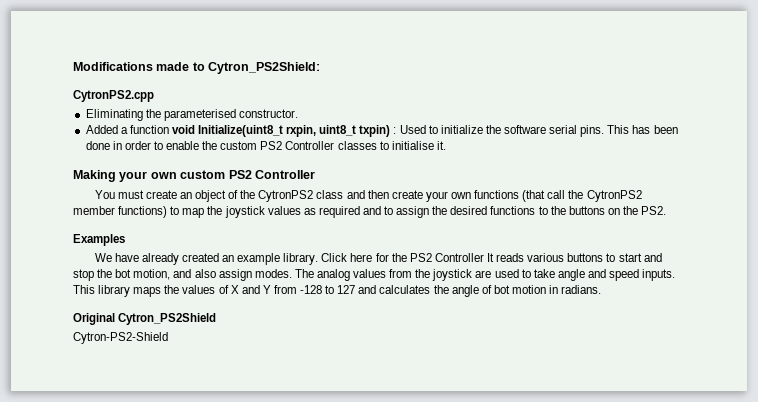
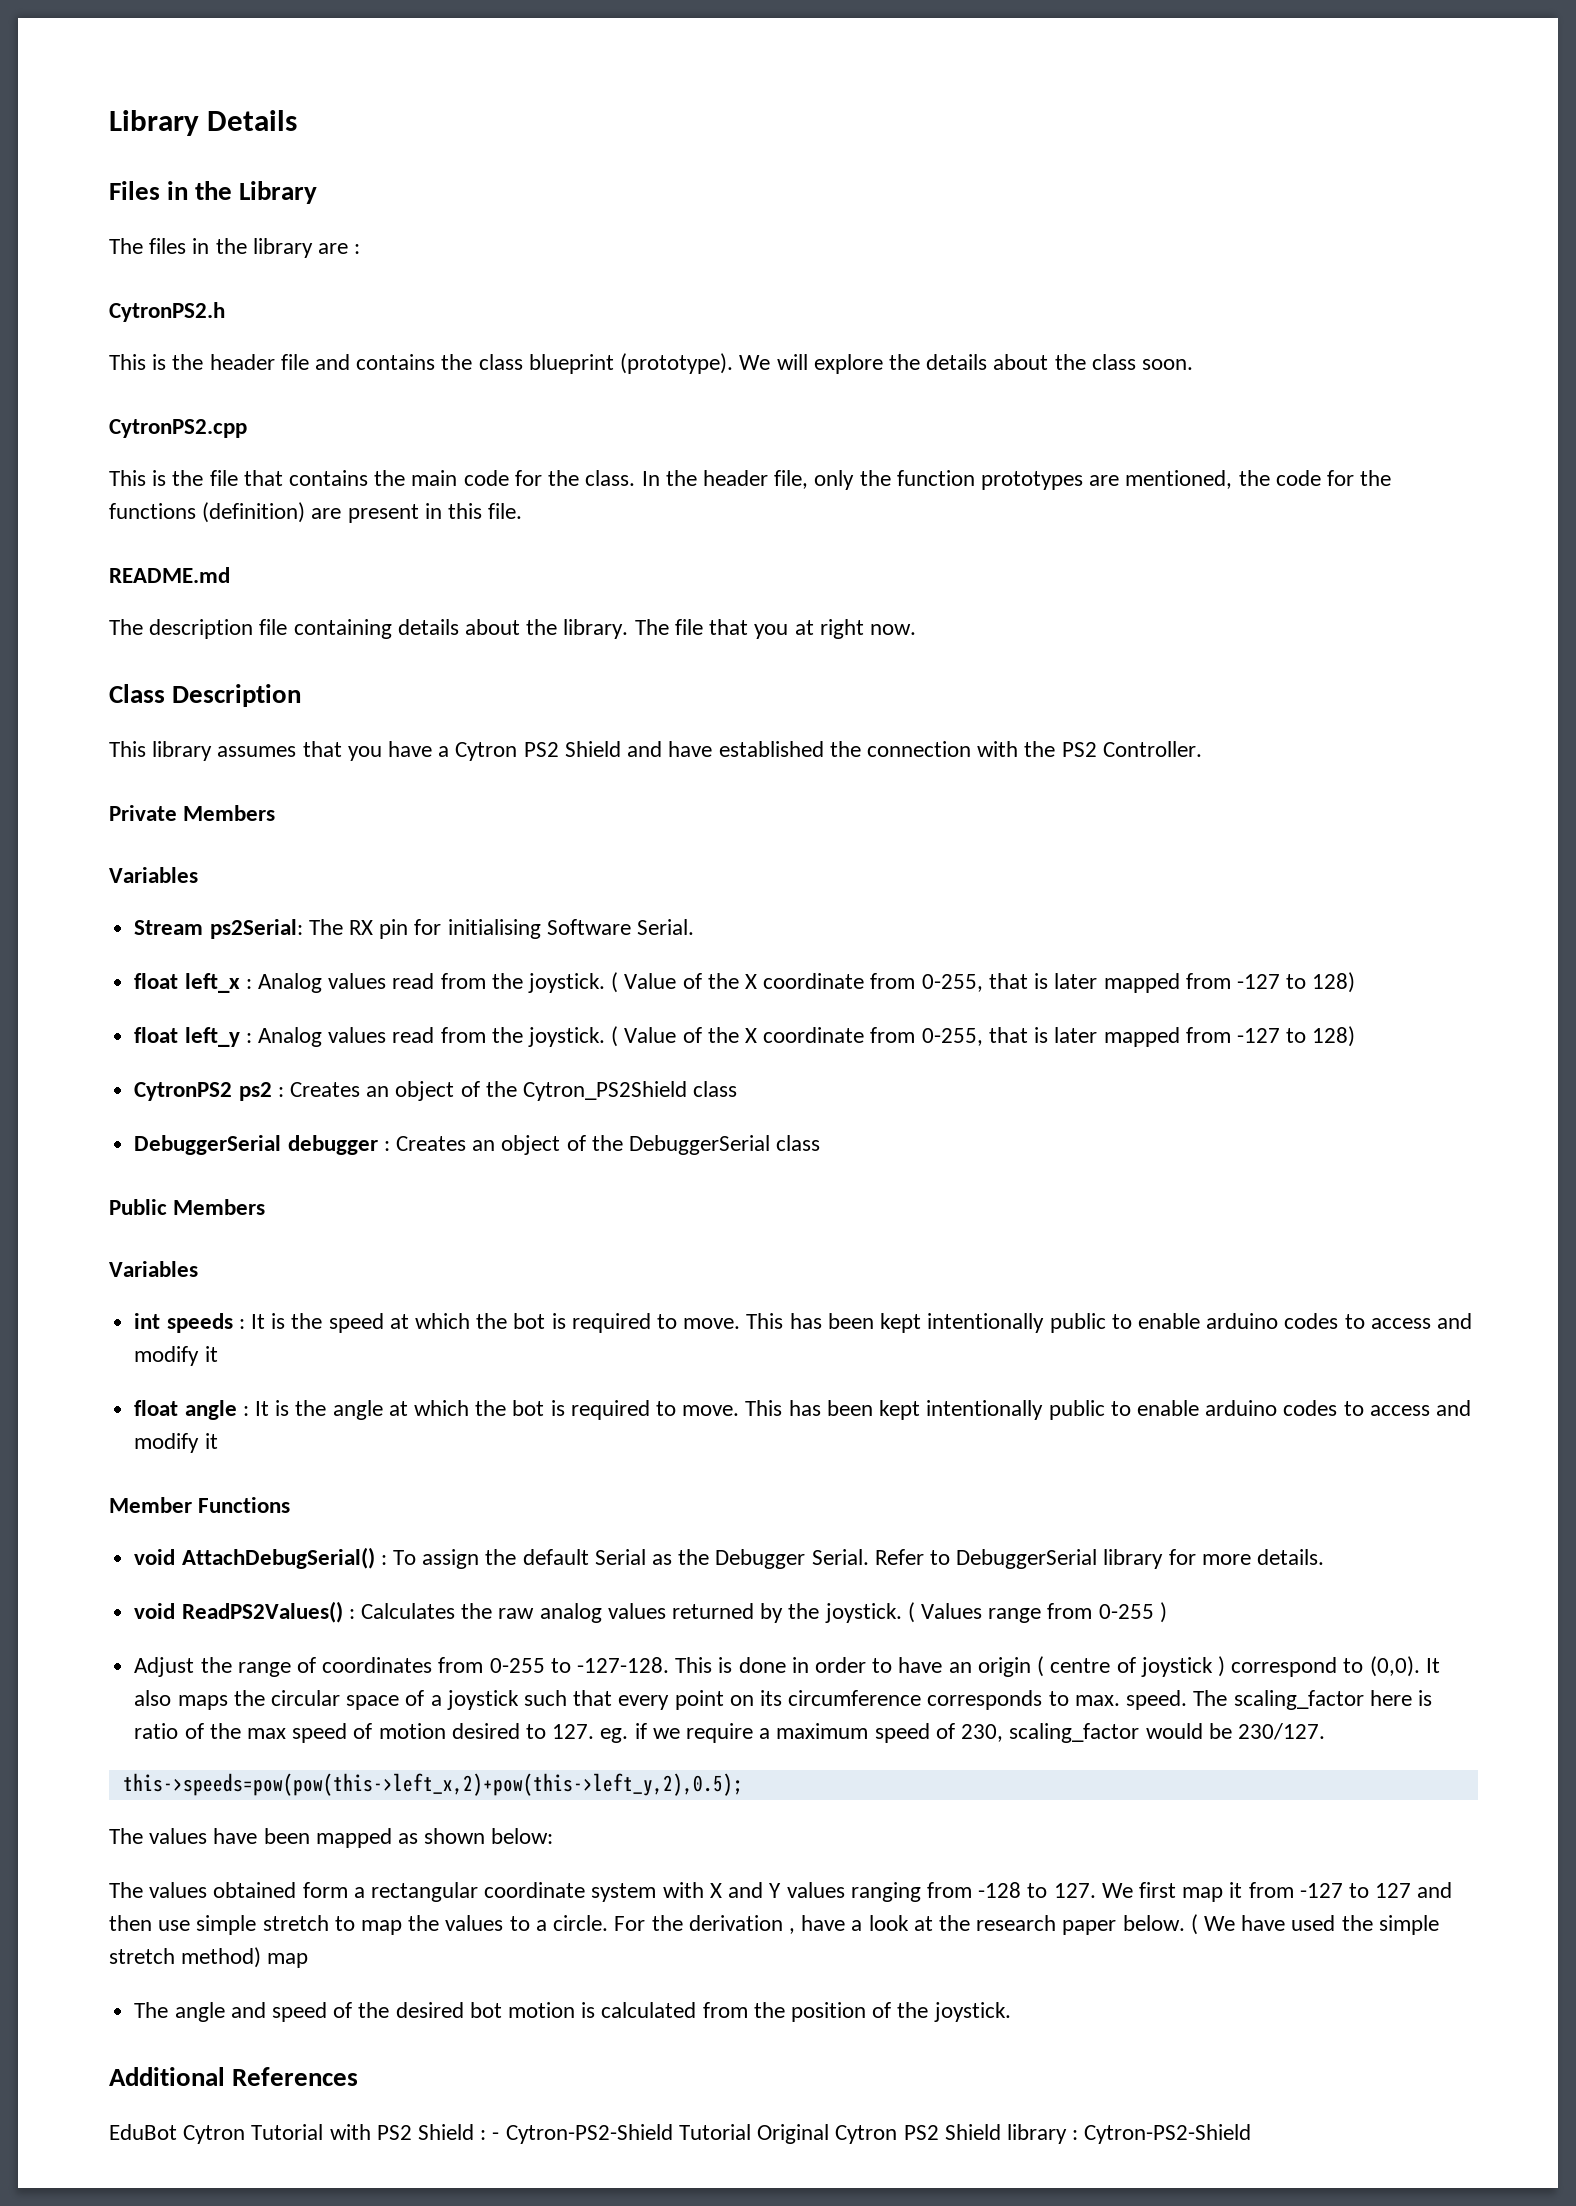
- Modifications made to Cytron_PS2Shield:
+ Library Details
+ Files in the Library
+ The files in the library are :
+ CytronPS2.h
+ This is the header file and contains the class blueprint (prototype). We will explore the details about the class soon.
  CytronPS2.cpp
- Eliminating the parameterised constructor.
- Added a function void Initialize(uint8_t rxpin, uint8_t txpin) : Used to initialize the software serial pins. This has been done in order to enable the custom PS2 Controller classes to initialise it.
- Making your own custom PS2 Controller
- You must create an object of the CytronPS2 class and then create your own functions (that call the CytronPS2 member functions) to map the joystick values as required and to assign the desired functions to the buttons on the PS2.
- Examples
- We have already created an example library. Click here for the PS2 Controller It reads various buttons to start and stop the bot motion, and also assign modes. The analog values from the joystick are used to take angle and speed inputs. This library maps the values of X and Y from -128 to 127 and calculates the angle of bot motion in radians.
- Original Cytron_PS2Shield
- Cytron-PS2-Shield
+ This is the file that contains the main code for the class. In the header file, only the function prototypes are mentioned, the code for the functions (definition) are present in this file.
+ README.md
+ The description file containing details about the library. The file that you at right now.
+ Class Description
+ This library assumes that you have a Cytron PS2 Shield and have established the connection with the PS2 Controller.
+ Private Members
+ Variables
+ Stream ps2Serial: The RX pin for initialising Software Serial.
+ float left_x : Analog values read from the joystick. ( Value of the X coordinate from 0-255, that is later mapped from -127 to 128)
+ float left_y : Analog values read from the joystick. ( Value of the X coordinate from 0-255, that is later mapped from -127 to 128)
+ CytronPS2 ps2 : Creates an object of the Cytron_PS2Shield class
+ DebuggerSerial debugger : Creates an object of the DebuggerSerial class
+ Public Members
+ Variables
+ int speeds : It is the speed at which the bot is required to move. This has been kept intentionally public to enable arduino codes to access and modify it
+ float angle : It is the angle at which the bot is required to move. This has been kept intentionally public to enable arduino codes to access and modify it
+ Member Functions
+ void AttachDebugSerial() : To assign the default Serial as the Debugger Serial. Refer to DebuggerSerial library for more details.
+ void ReadPS2Values() : Calculates the raw analog values returned by the joystick. ( Values range from 0-255 )
+ Adjust the range of coordinates from 0-255 to -127-128. This is done in order to have an origin ( centre of joystick ) correspond to (0,0). It also maps the circular space of a joystick such that every point on its circumference corresponds to max. speed. The scaling_factor here is ratio of the max speed of motion desired to 127. eg. if we require a maximum speed of 230, scaling_factor would be 230/127.
+ this->speeds=pow(pow(this->left_x,2)+pow(this->left_y,2),0.5);
+ The values have been mapped as shown below:
+ The values obtained form a rectangular coordinate system with X and Y values ranging from -128 to 127. We first map it from -127 to 127 and then use simple stretch to map the values to a circle. For the derivation , have a look at the research paper below. ( We have used the simple stretch method) map
+ The angle and speed of the desired bot motion is calculated from the position of the joystick.
+ Additional References
+ EduBot Cytron Tutorial with PS2 Shield : - Cytron-PS2-Shield Tutorial Original Cytron PS2 Shield library : Cytron-PS2-Shield

